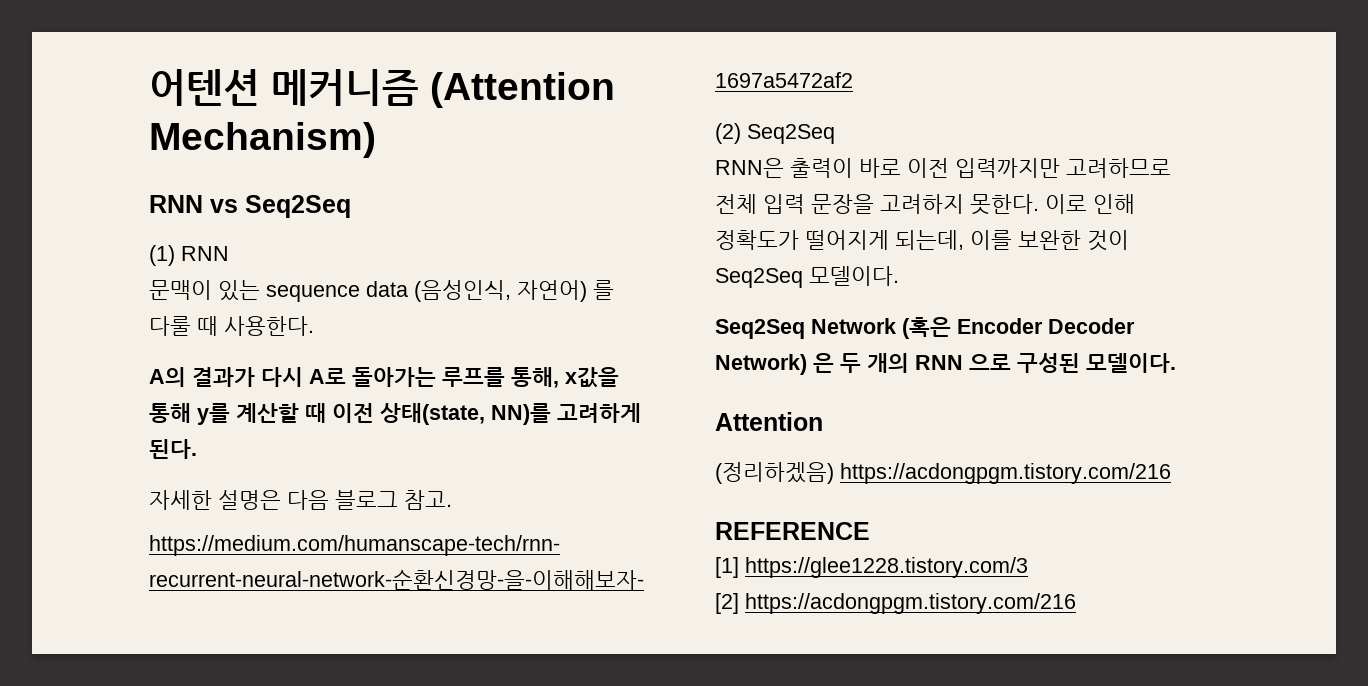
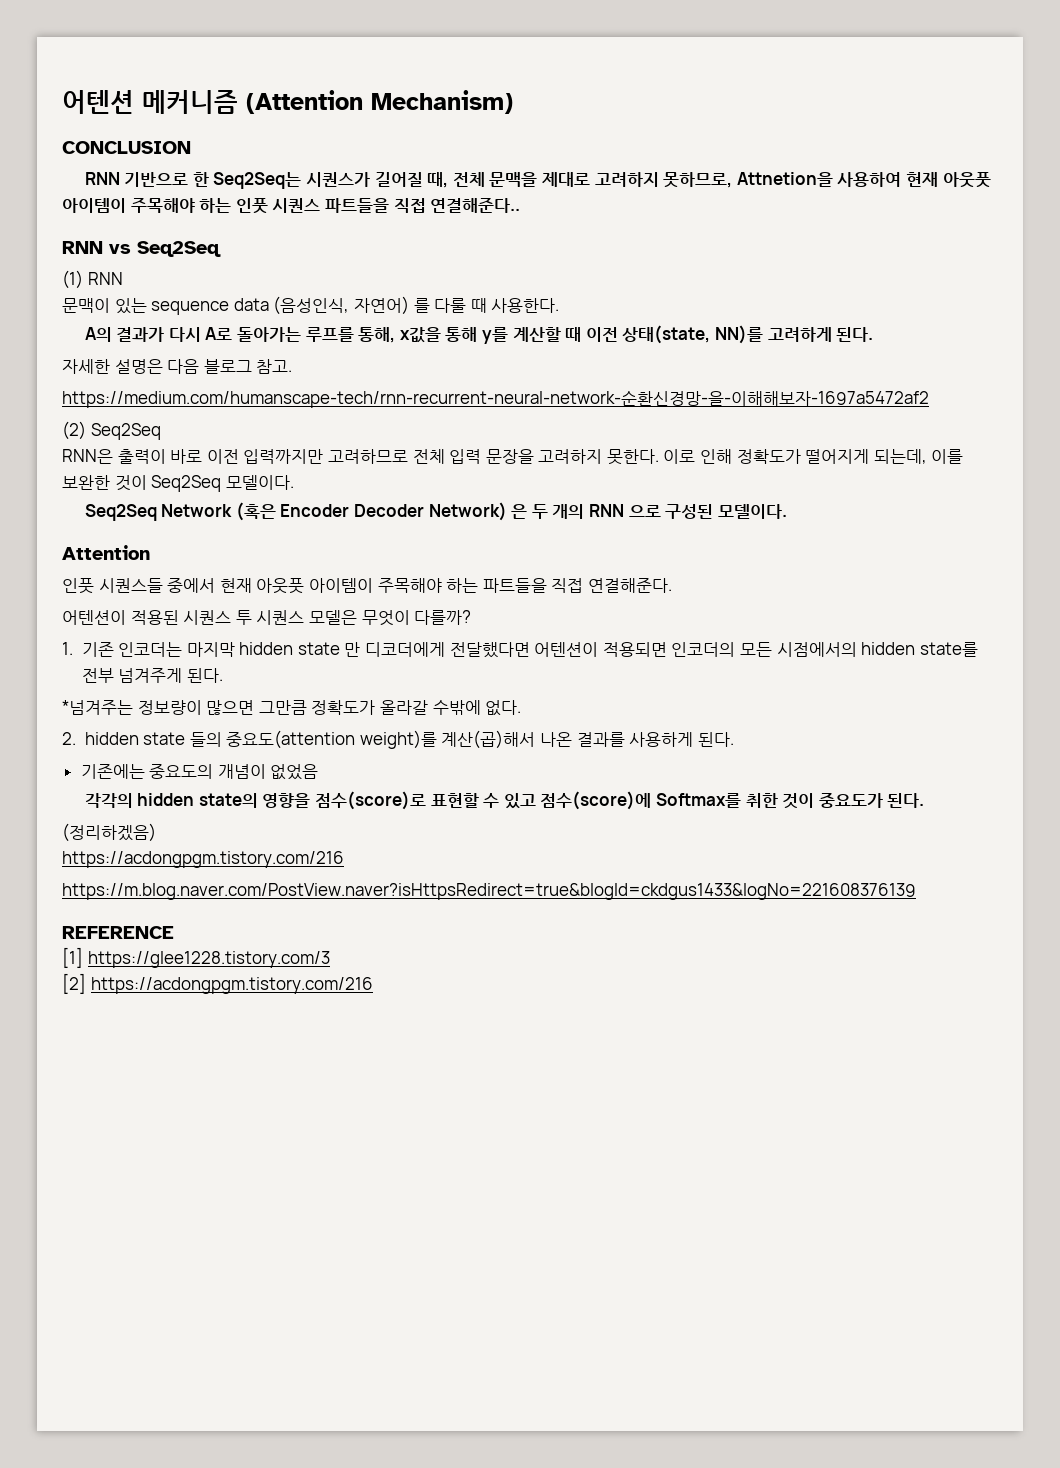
+ CONCLUSION
+ RNN 기반으로 한 Seq2Seq는 시퀀스가 길어질 때, 전체 문맥을 제대로 고려하지 못하므로, Attnetion을 사용하여 현재 아웃풋 아이템이 주목해야 하는 인풋 시퀀스 파트들을 직접 연결해준다..
+ 인풋 시퀀스들 중에서 현재 아웃풋 아이템이 주목해야 하는 파트들을 직접 연결해준다.
+ 어텐션이 적용된 시퀀스 투 시퀀스 모델은 무엇이 다를까?
+ 1. 기존 인코더는 마지막 hidden state 만 디코더에게 전달했다면 어텐션이 적용되면 인코더의 모든 시점에서의 hidden state를 전부 넘겨주게 된다.
+ *넘겨주는 정보량이 많으면 그만큼 정확도가 올라갈 수밖에 없다.
+ 2. hidden state 들의 중요도(attention weight)를 계산(곱)해서 나온 결과를 사용하게 된다.
+ 기존에는 중요도의 개념이 없었음
+ 각각의 hidden state의 영향을 점수(score)로 표현할 수 있고 점수(score)에 Softmax를 취한 것이 중요도가 된다.
- (정리하겠음) https://acdongpgm.tistory.com/216
+ (정리하겠음)
+ https://acdongpgm.tistory.com/216
+ https://m.blog.naver.com/PostView.naver?isHttpsRedirect=true&blogId=ckdgus1433&logNo=221608376139

